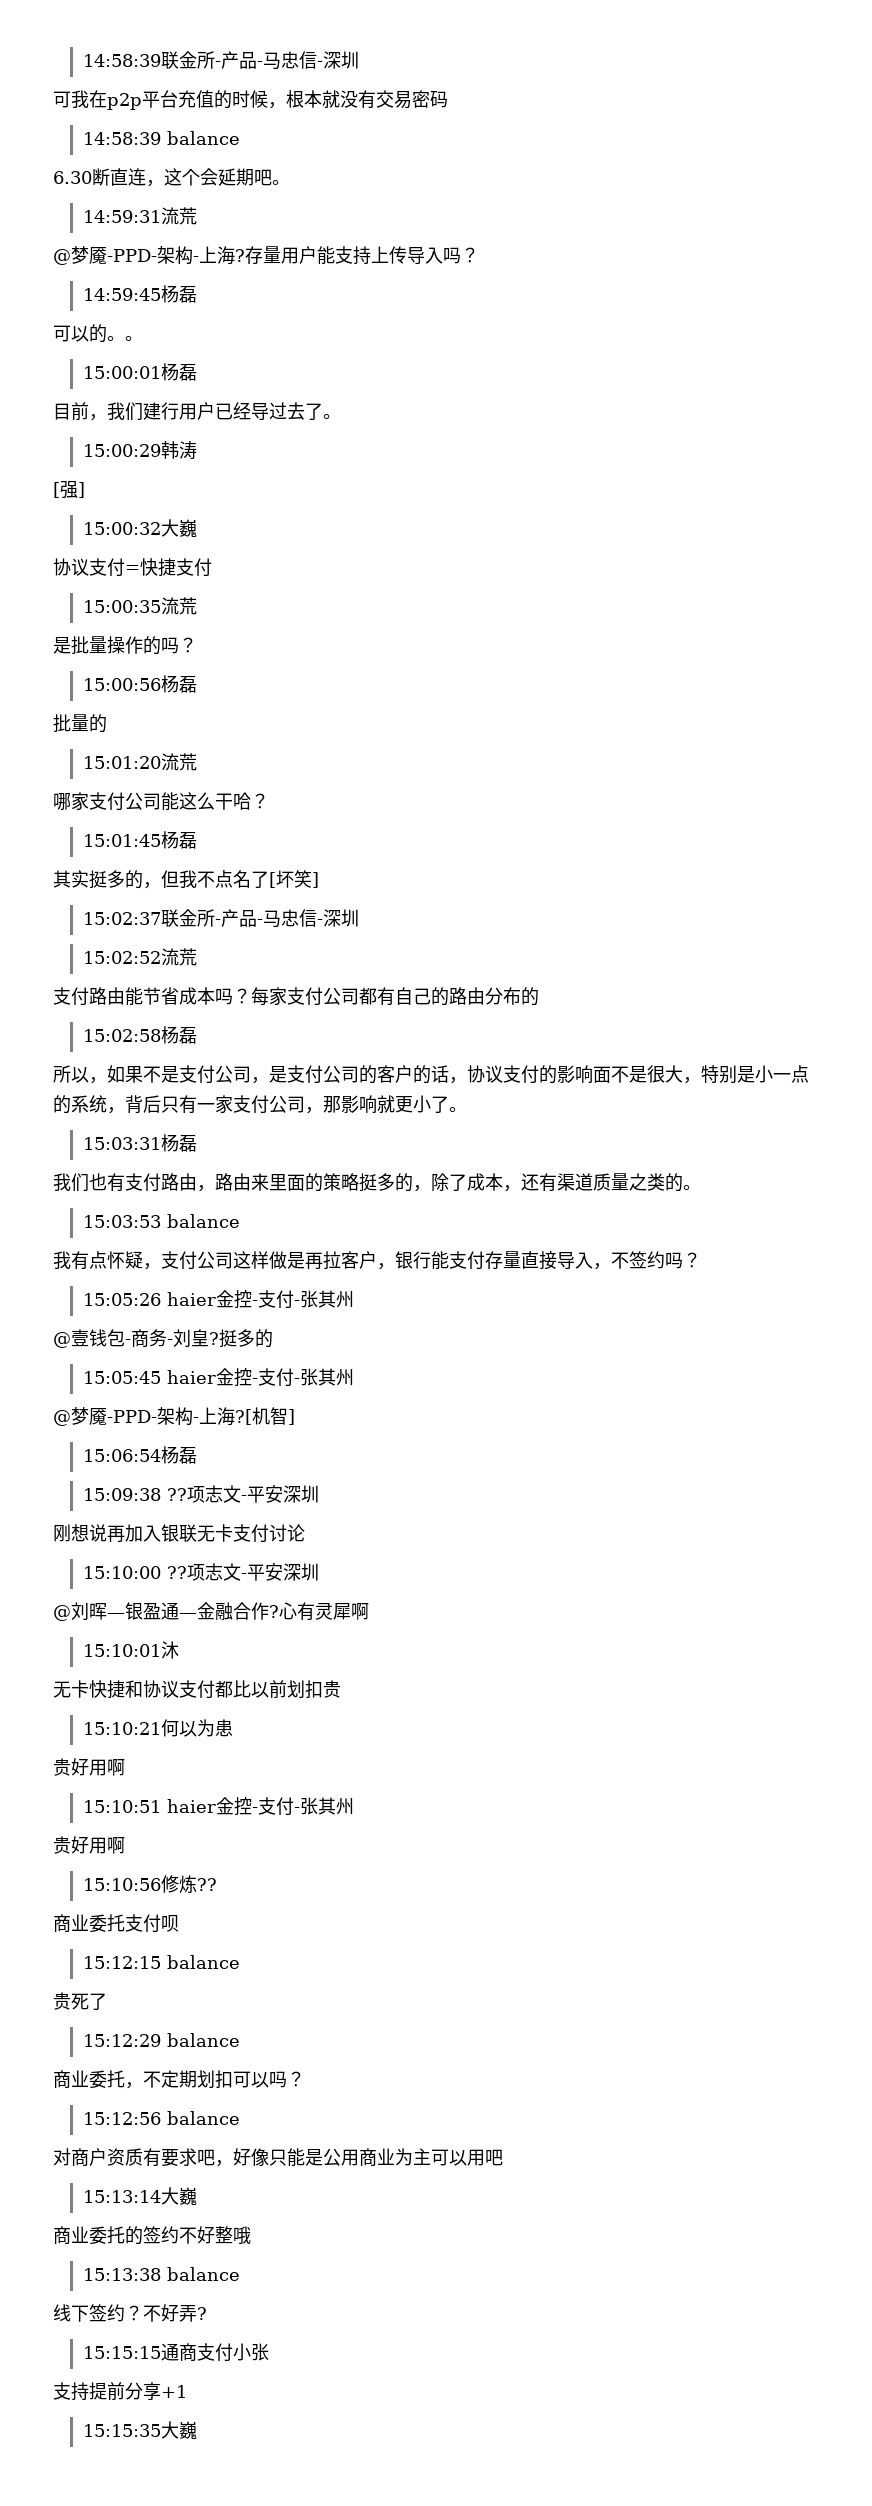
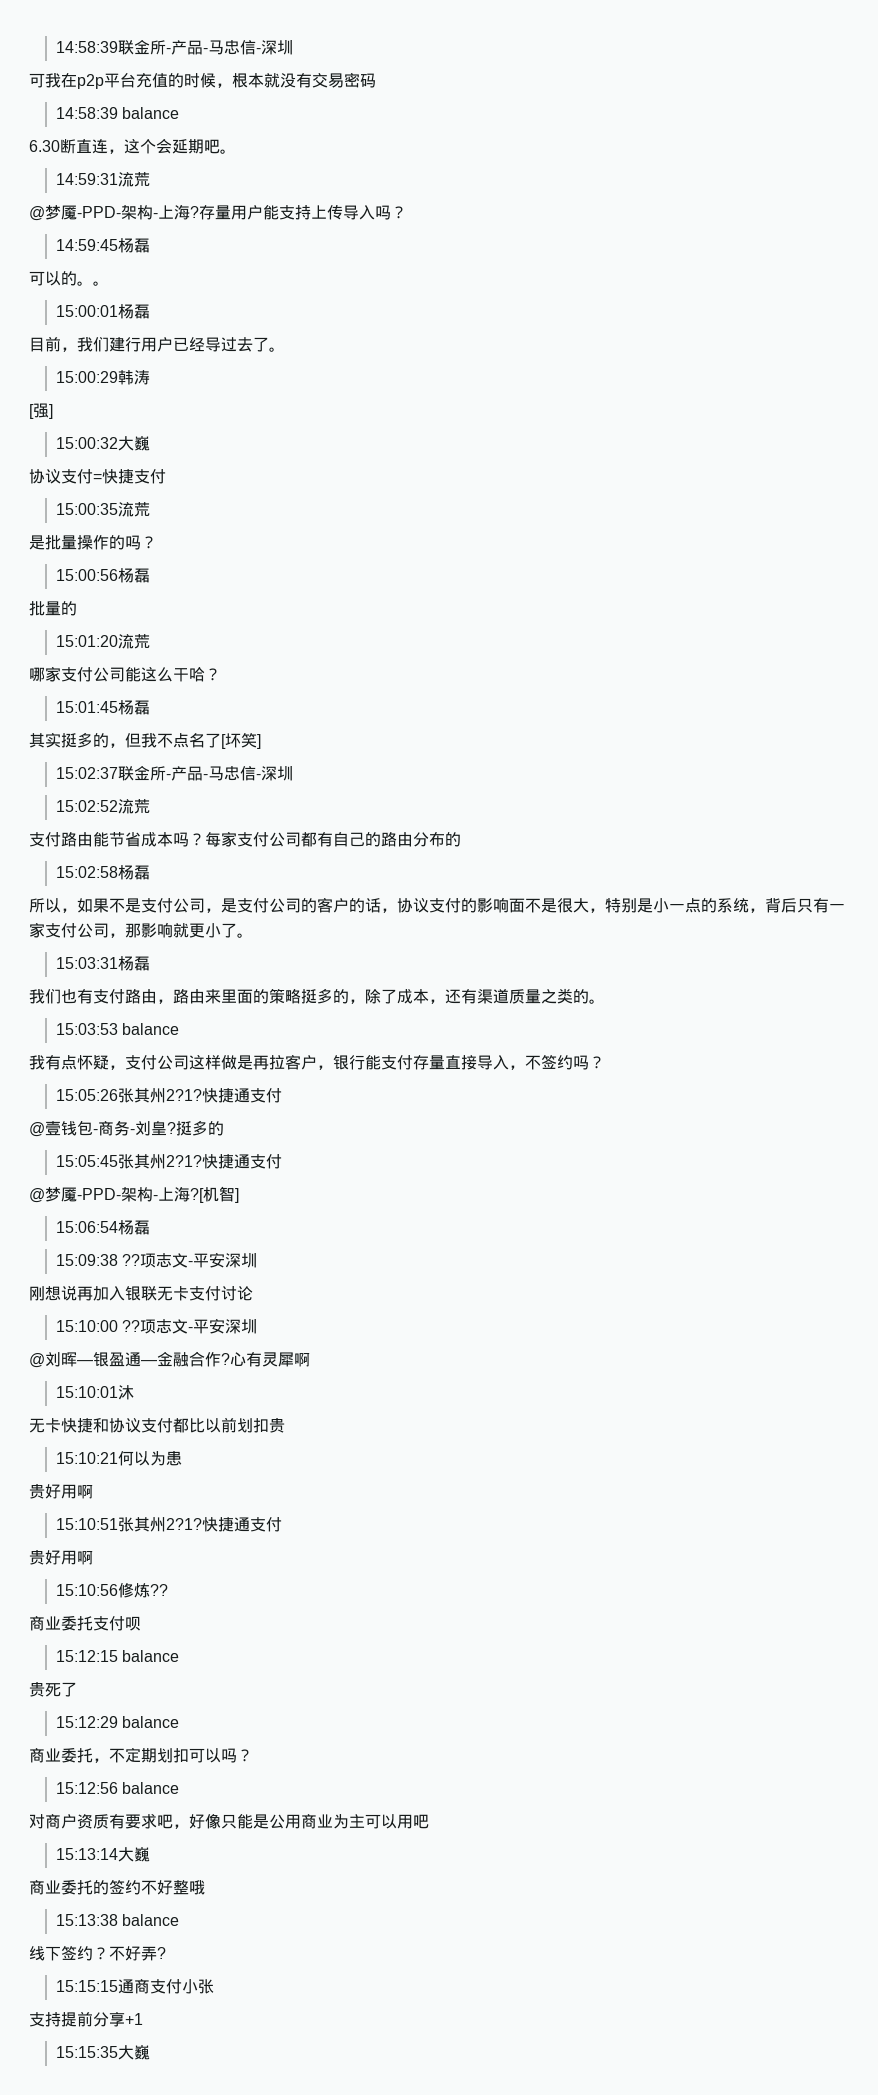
- 15:05:26 haier金控-支付-张其州
+ 15:05:26张其州2?1?快捷通支付
- 15:05:45 haier金控-支付-张其州
+ 15:05:45张其州2?1?快捷通支付
- 15:10:51 haier金控-支付-张其州
+ 15:10:51张其州2?1?快捷通支付

